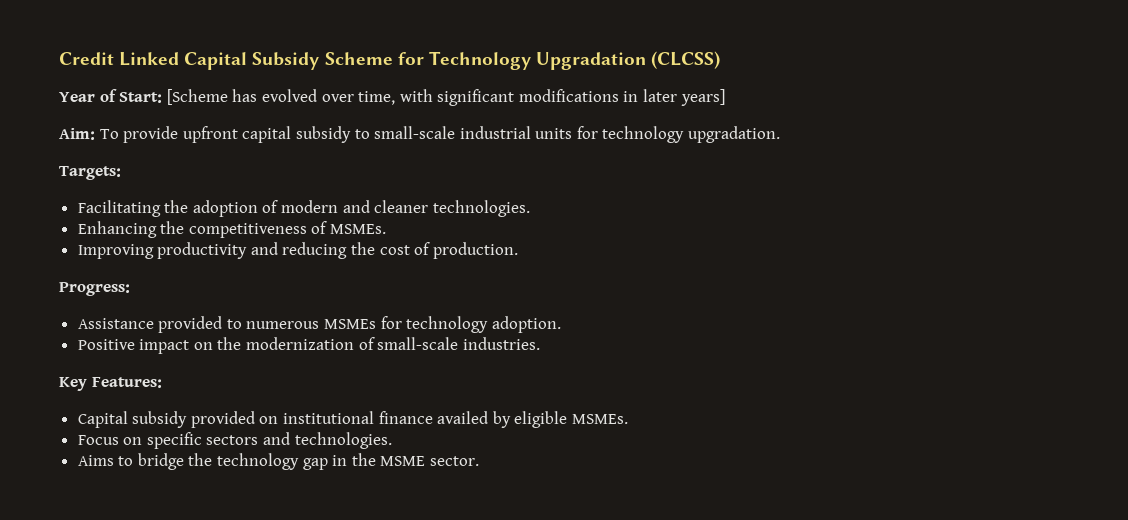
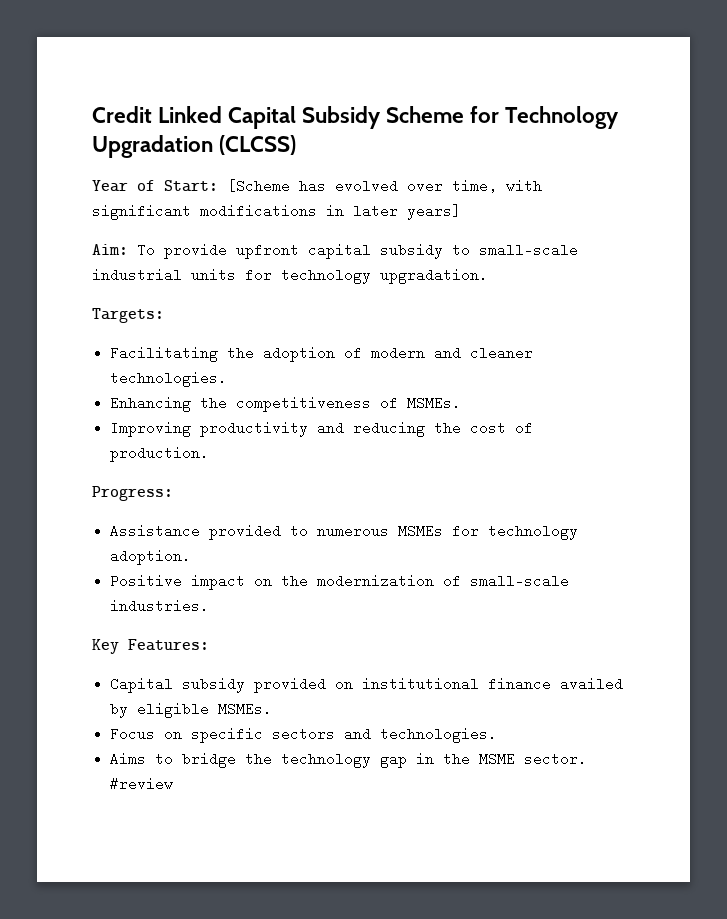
+ #review

